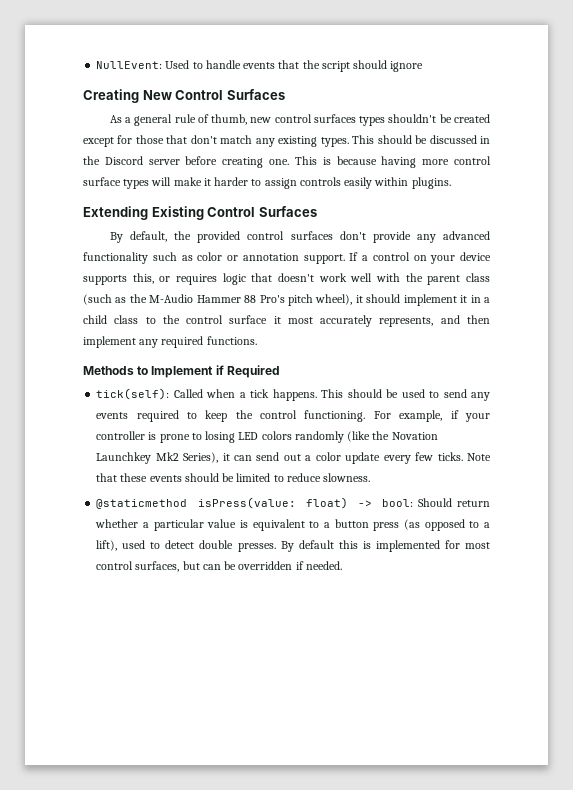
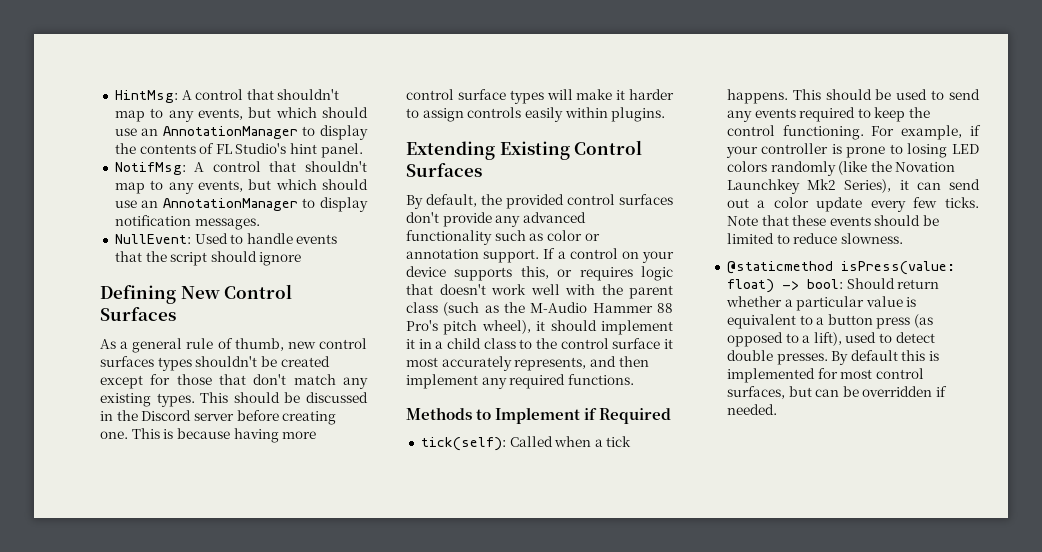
+ HintMsg: A control that shouldn't map to any events, but which should use an AnnotationManager to display the contents of FL Studio's hint panel.
+ NotifMsg: A control that shouldn't map to any events, but which should use an AnnotationManager to display notification messages.
- Creating New Control Surfaces
+ Defining New Control Surfaces

